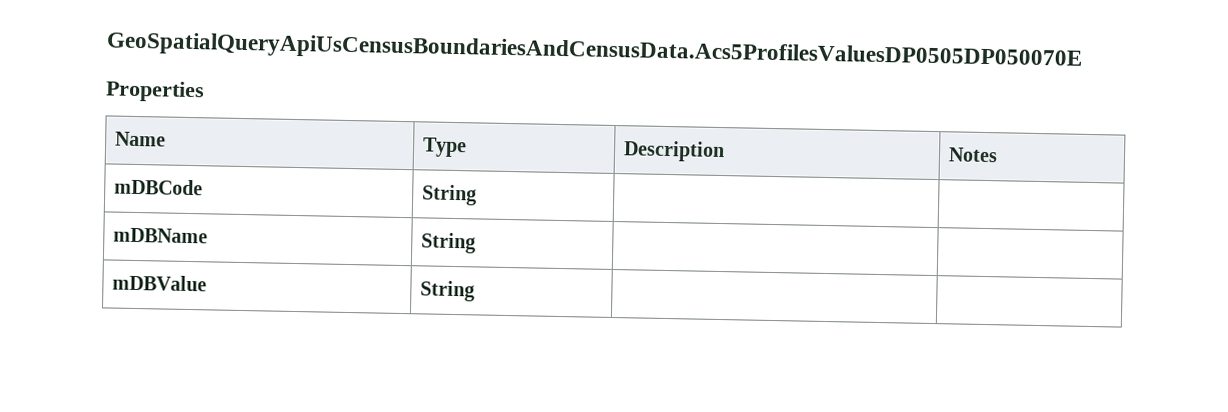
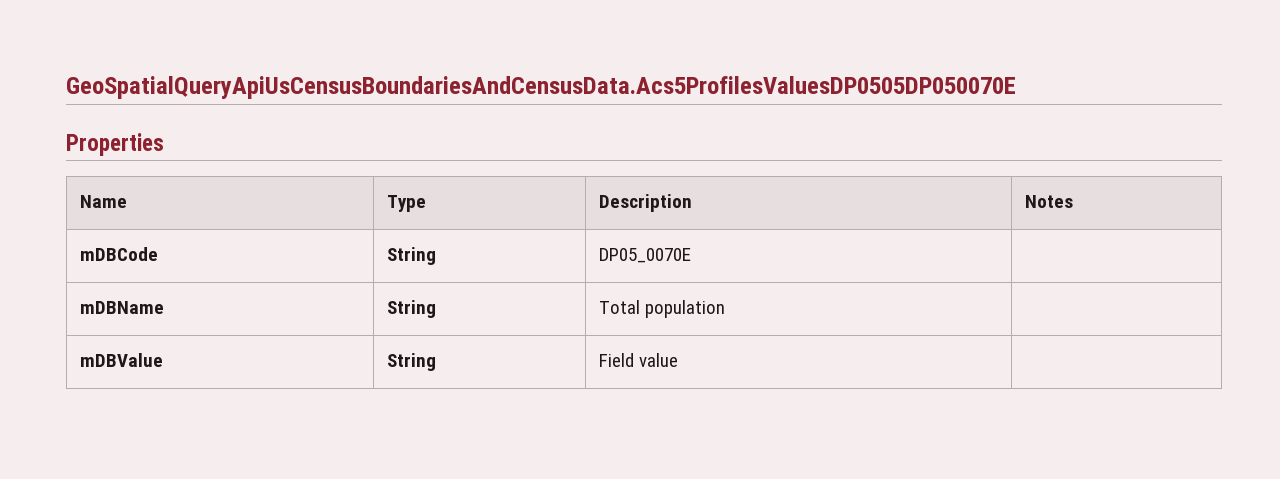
- mDBCode | String | |
+ mDBCode | String | DP05_0070E |
- mDBName | String | |
+ mDBName | String | Total population |
- mDBValue | String | |
+ mDBValue | String | Field value |

